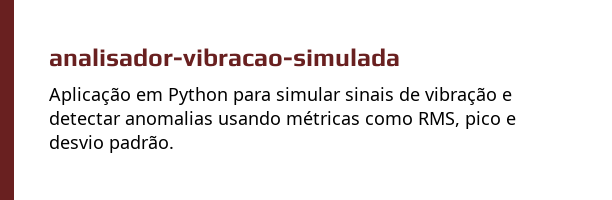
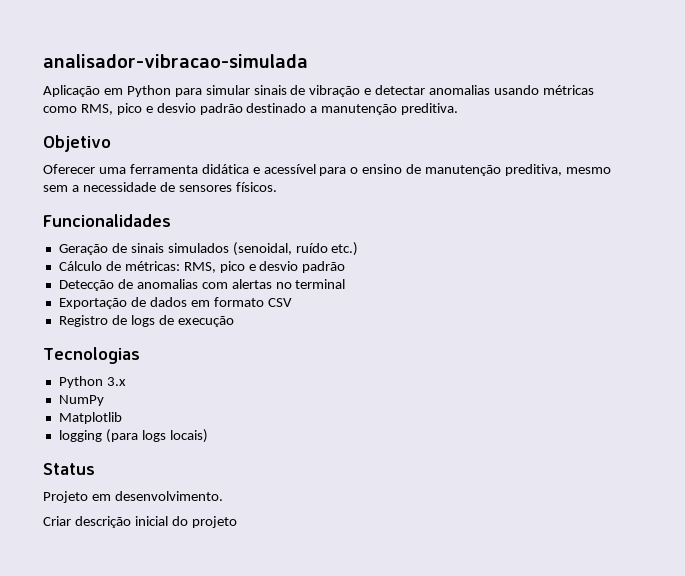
- Aplicação em Python para simular sinais de vibração e detectar anomalias usando métricas como RMS, pico e desvio padrão.
+ Aplicação em Python para simular sinais de vibração e detectar anomalias usando métricas como RMS, pico e desvio padrão destinado a manutenção preditiva.
+ Objetivo
+ Oferecer uma ferramenta didática e acessível para o ensino de manutenção preditiva, mesmo sem a necessidade de sensores físicos.
+ Funcionalidades
+ Geração de sinais simulados (senoidal, ruído etc.)
+ Cálculo de métricas: RMS, pico e desvio padrão
+ Detecção de anomalias com alertas no terminal
+ Exportação de dados em formato CSV
+ Registro de logs de execução
+ Tecnologias
+ Python 3.x
+ NumPy
+ Matplotlib
+ logging (para logs locais)
+ Status
+ Projeto em desenvolvimento.
+ Criar descrição inicial do projeto

